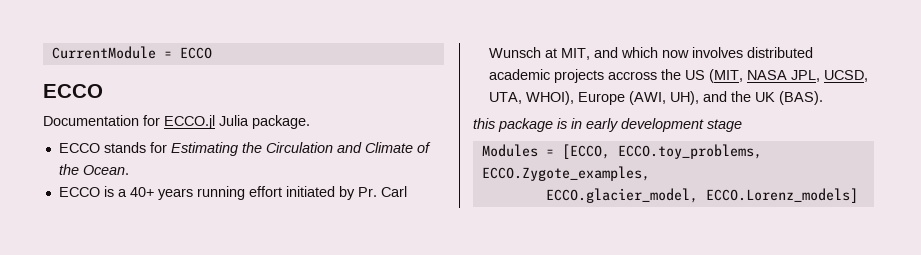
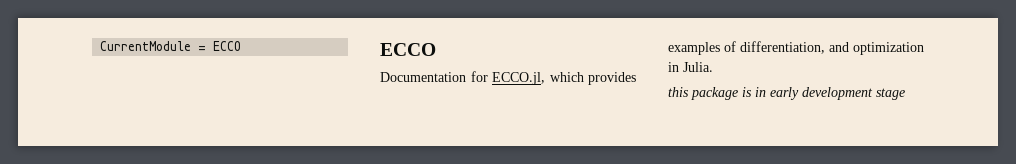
- Documentation for ECCO.jl Julia package.
- ECCO stands for Estimating the Circulation and Climate of the Ocean.
- ECCO is a 40+ years running effort initiated by Pr. Carl Wunsch at MIT, and which now involves distributed academic projects accross the US (MIT, NASA JPL, UCSD, UTA, WHOI), Europe (AWI, UH), and the UK (BAS).
+ Documentation for ECCO.jl, which provides examples of differentiation, and optimization in Julia.
- Modules = [ECCO, ECCO.toy_problems, ECCO.Zygote_examples,
- ECCO.glacier_model, ECCO.Lorenz_models]

